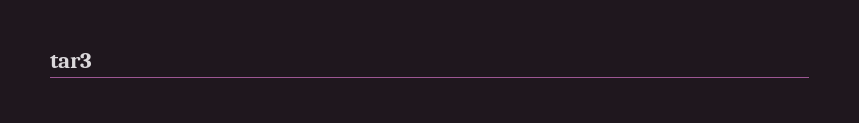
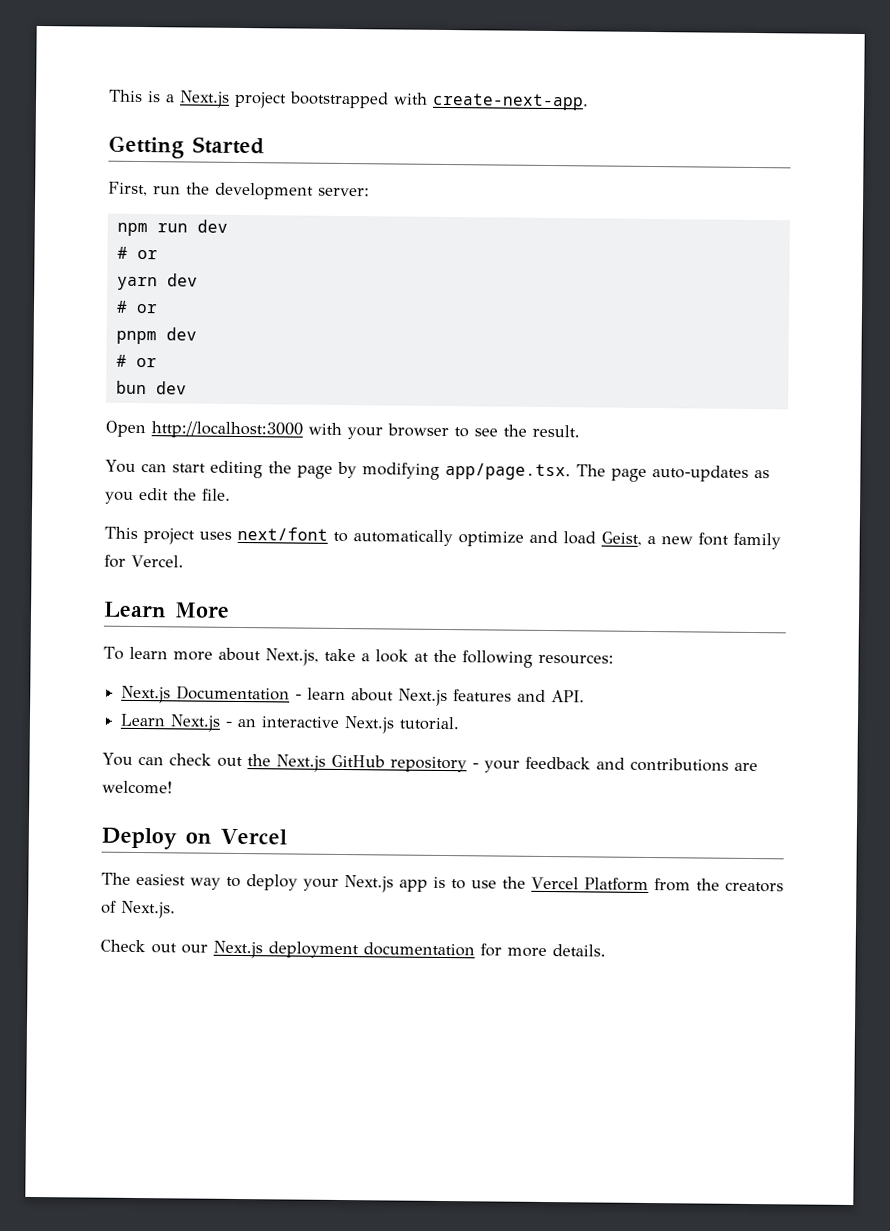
- tar3
+ This is a Next.js project bootstrapped with create-next-app.
+ Getting Started
+ First, run the development server:
+ npm run dev
+ # or
+ yarn dev
+ # or
+ pnpm dev
+ # or
+ bun dev
+ Open http://localhost:3000 with your browser to see the result.
+ You can start editing the page by modifying app/page.tsx. The page auto-updates as you edit the file.
+ This project uses next/font to automatically optimize and load Geist, a new font family for Vercel.
+ Learn More
+ To learn more about Next.js, take a look at the following resources:
+ Next.js Documentation - learn about Next.js features and API.
+ Learn Next.js - an interactive Next.js tutorial.
+ You can check out the Next.js GitHub repository - your feedback and contributions are welcome!
+ Deploy on Vercel
+ The easiest way to deploy your Next.js app is to use the Vercel Platform from the creators of Next.js.
+ Check out our Next.js deployment documentation for more details.

